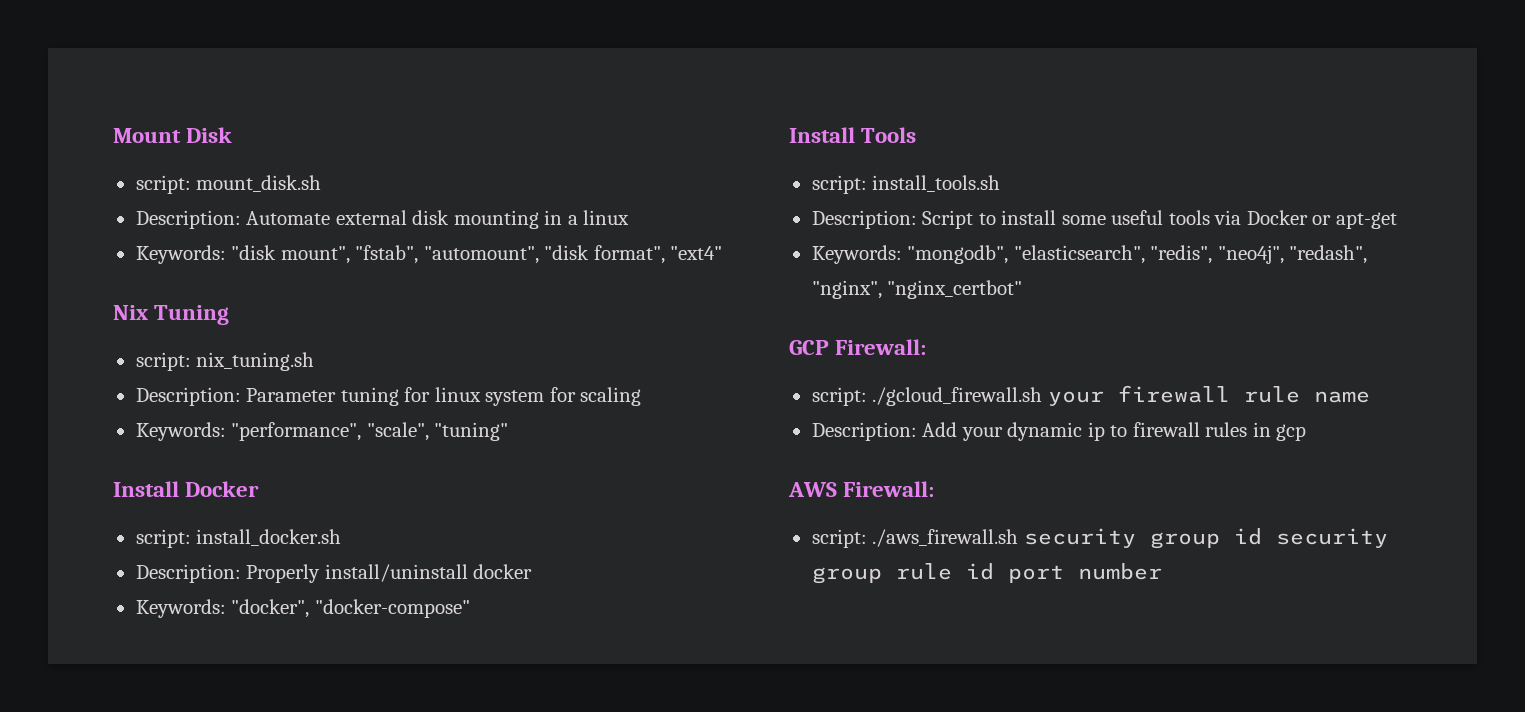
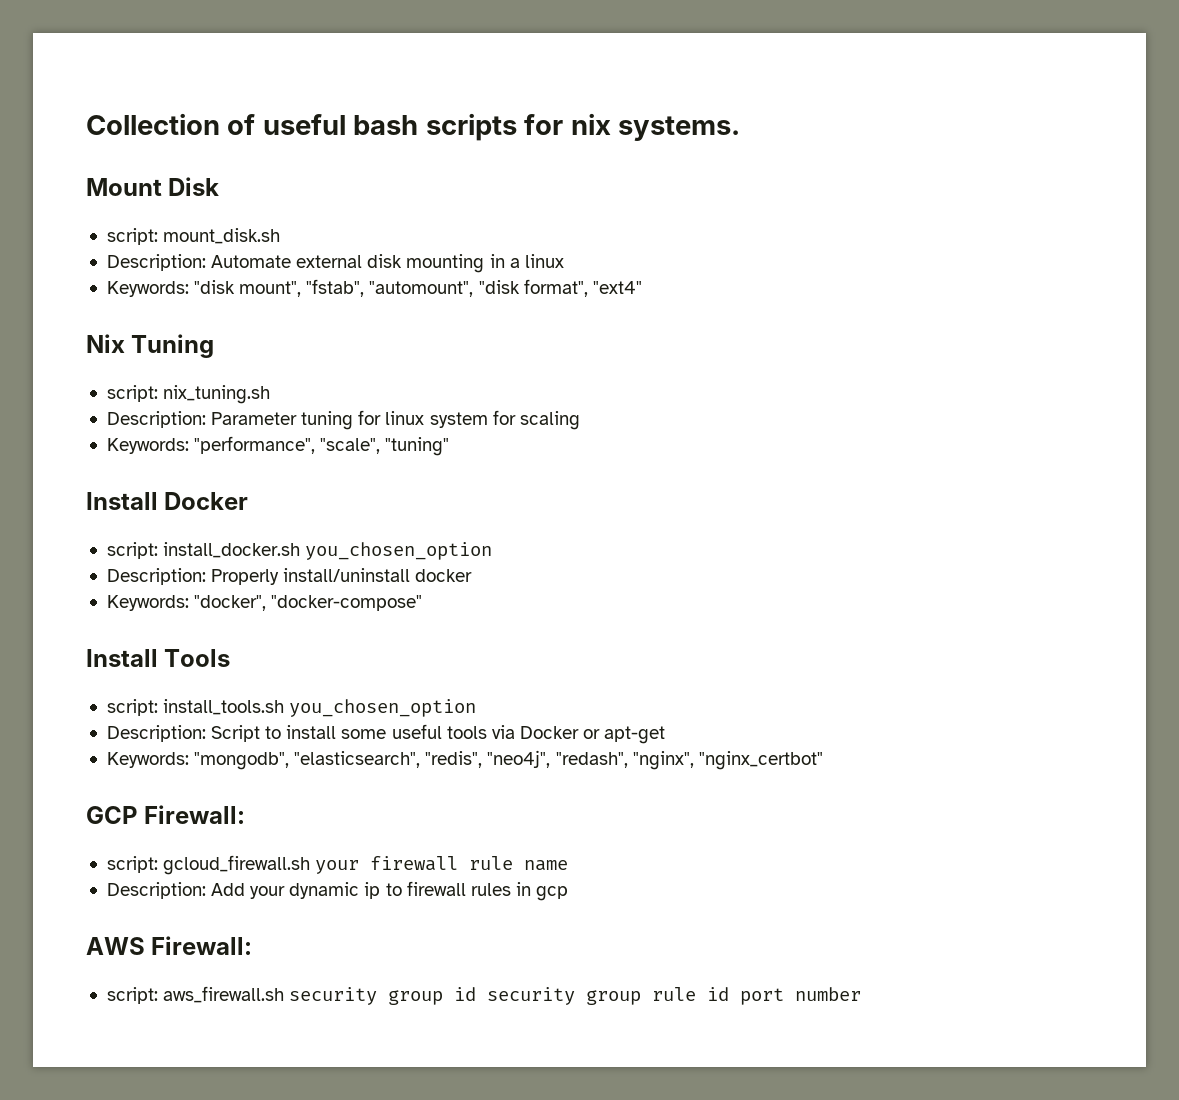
+ Collection of useful bash scripts for nix systems.
- script: install_docker.sh
+ script: install_docker.sh you_chosen_option
- script: install_tools.sh
+ script: install_tools.sh you_chosen_option
- script: ./gcloud_firewall.sh your firewall rule name
+ script: gcloud_firewall.sh your firewall rule name
- script: ./aws_firewall.sh security group id security group rule id port number
+ script: aws_firewall.sh security group id security group rule id port number

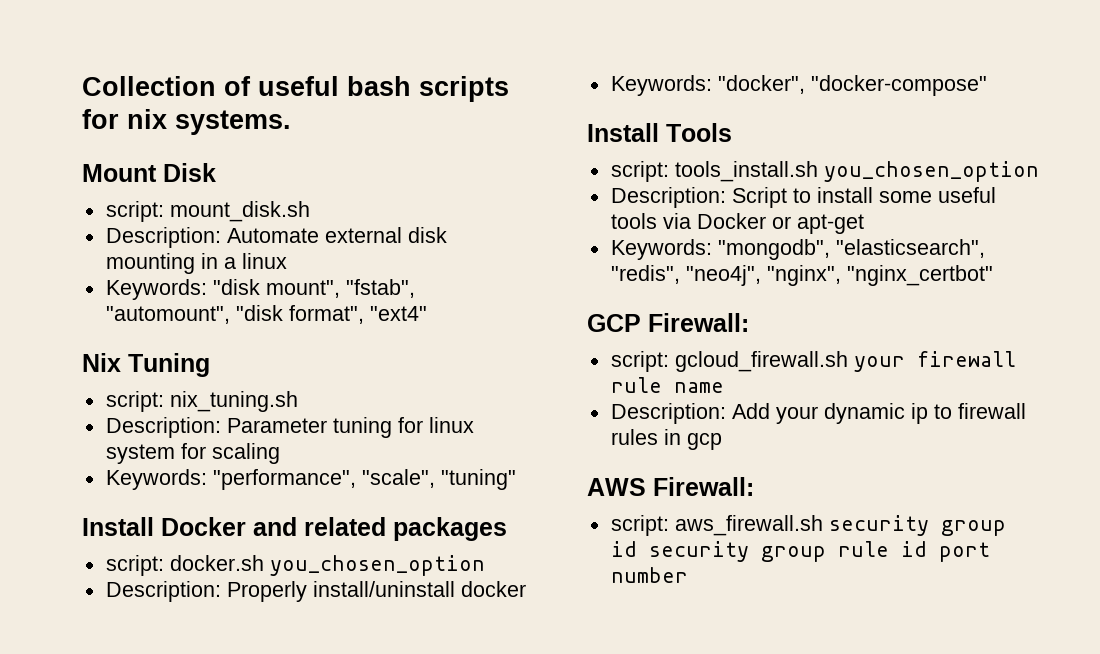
- Install Docker
- script: install_docker.sh you_chosen_option
+ Install Docker and related packages
+ script: docker.sh you_chosen_option
- script: install_tools.sh you_chosen_option
+ script: tools_install.sh you_chosen_option
- Keywords: "mongodb", "elasticsearch", "redis", "neo4j", "redash", "nginx", "nginx_certbot"
+ Keywords: "mongodb", "elasticsearch", "redis", "neo4j", "nginx", "nginx_certbot"

